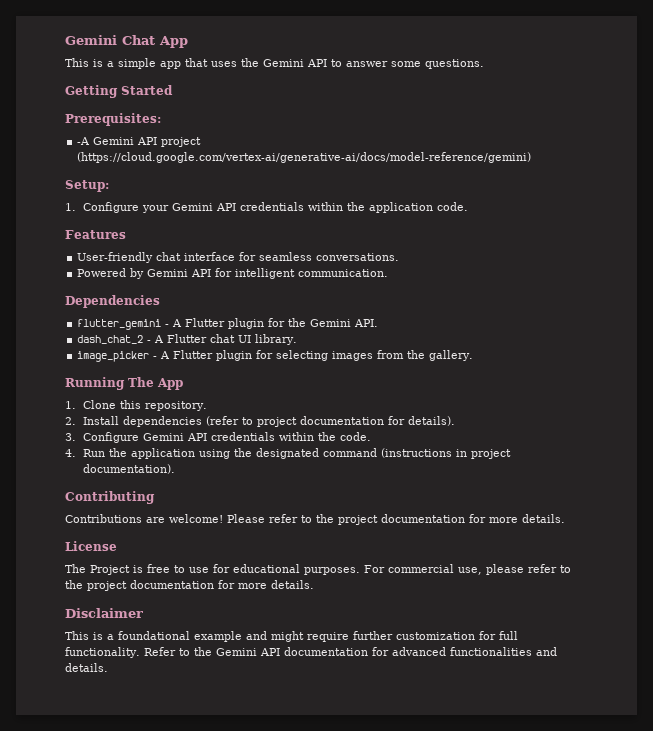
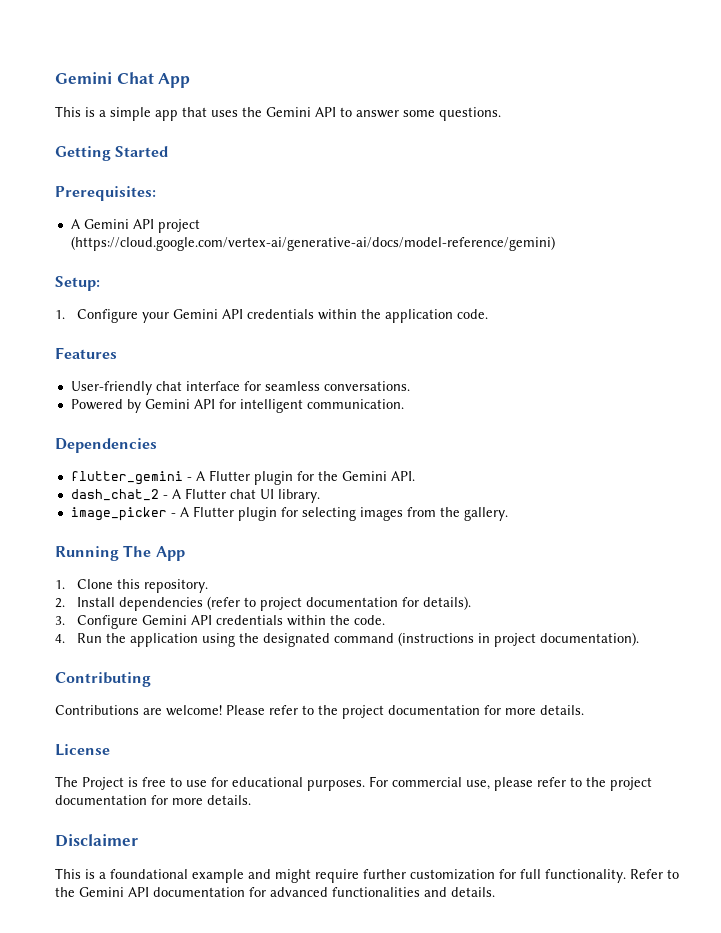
- -A Gemini API project (https://cloud.google.com/vertex-ai/generative-ai/docs/model-reference/gemini)
+ A Gemini API project (https://cloud.google.com/vertex-ai/generative-ai/docs/model-reference/gemini)

